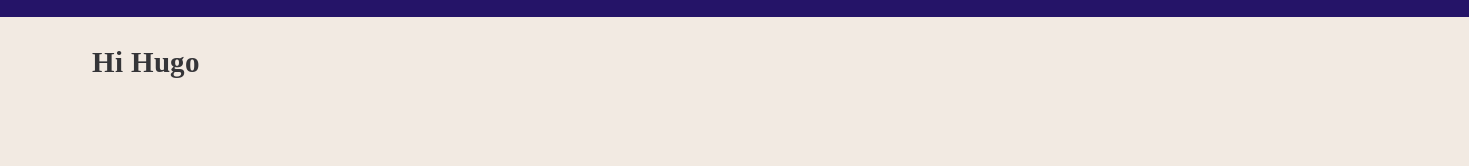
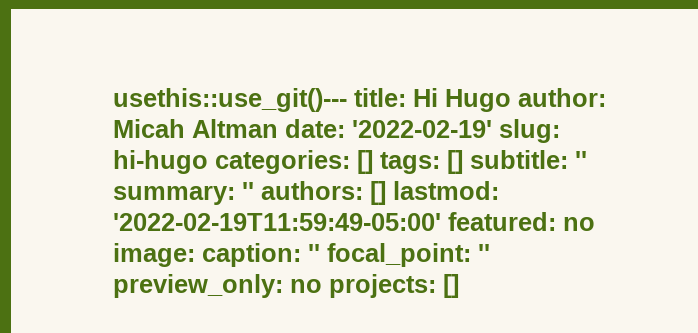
- Hi Hugo
+ usethis::use_git()--- title: Hi Hugo author: Micah Altman date: '2022-02-19' slug: hi-hugo categories: [] tags: [] subtitle: '' summary: '' authors: [] lastmod: '2022-02-19T11:59:49-05:00' featured: no image: caption: '' focal_point: '' preview_only: no projects: []

